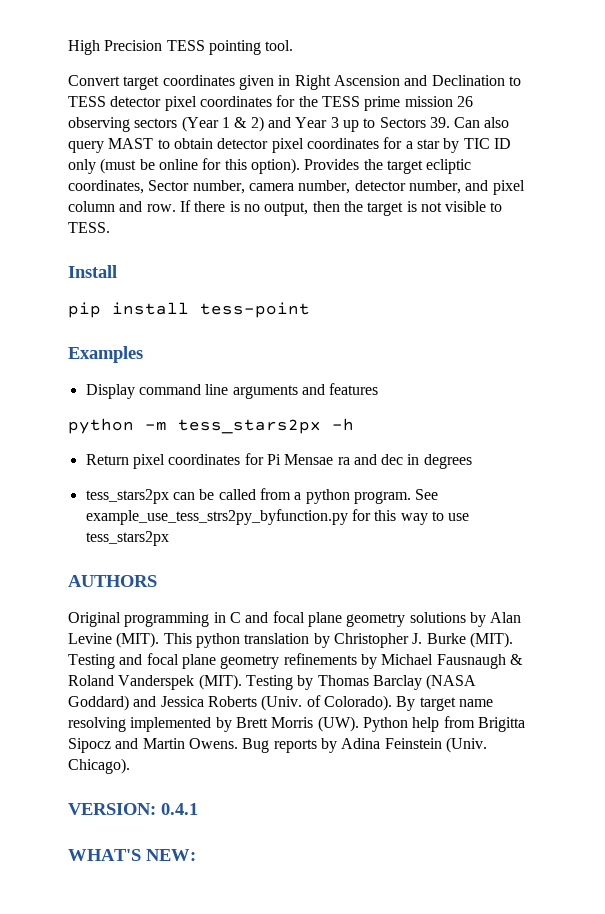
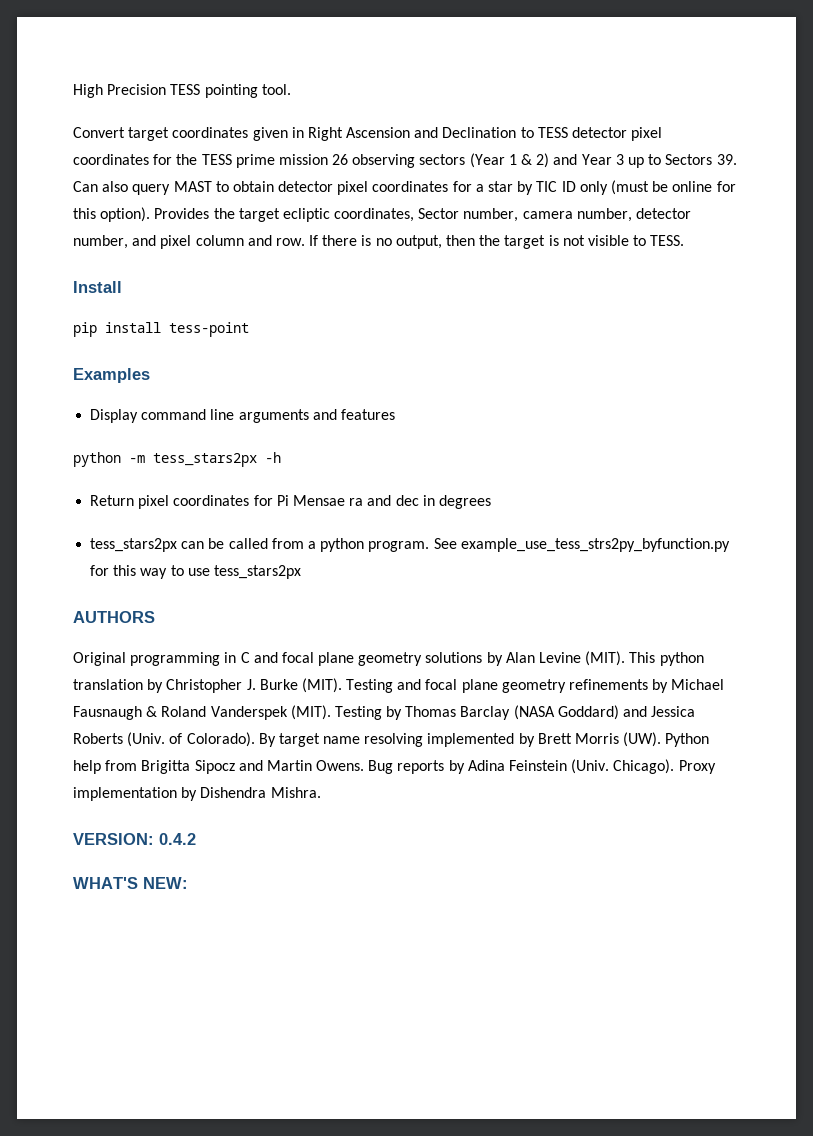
+ Proxy implementation by Dishendra Mishra.
- VERSION: 0.4.1
+ VERSION: 0.4.2

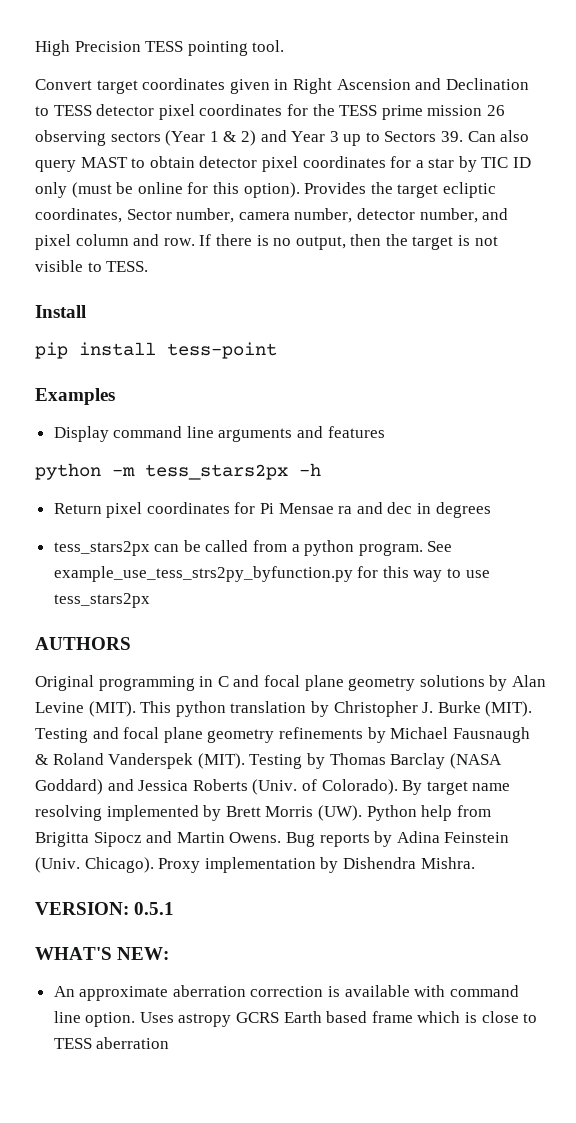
- VERSION: 0.4.2
+ VERSION: 0.5.1
+ An approximate aberration correction is available with command line option. Uses astropy GCRS Earth based frame which is close to TESS aberration

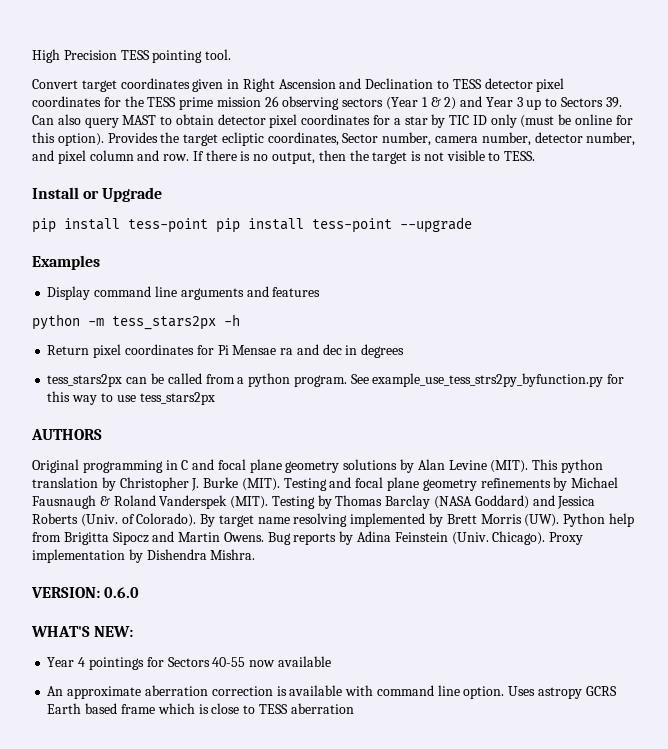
- Install
- pip install tess-point
+ Install or Upgrade
+ pip install tess-point pip install tess-point --upgrade
- VERSION: 0.5.1
+ VERSION: 0.6.0
+ Year 4 pointings for Sectors 40-55 now available

